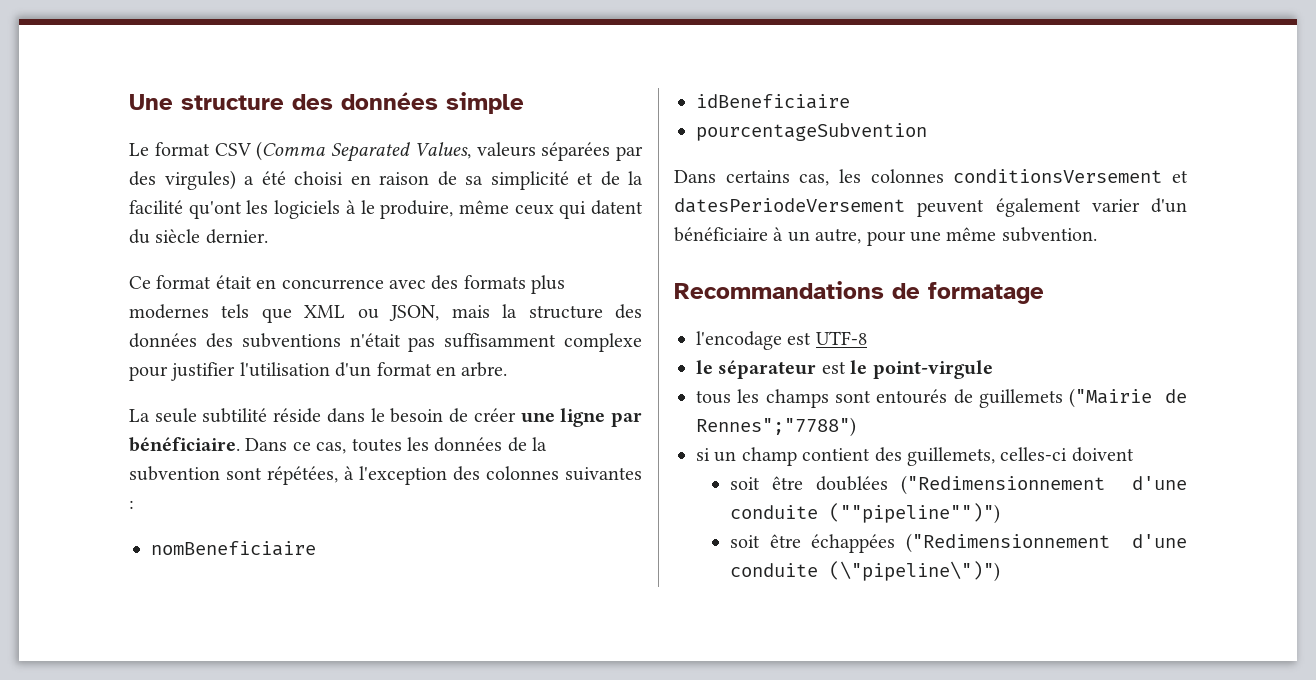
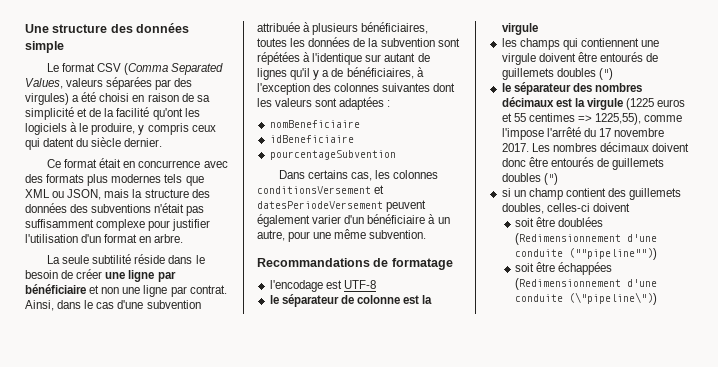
- Le format CSV (Comma Separated Values, valeurs séparées par des virgules) a été choisi en raison de sa simplicité et de la facilité qu'ont les logiciels à le produire, même ceux qui datent du siècle dernier.
+ Le format CSV (Comma Separated Values, valeurs séparées par des virgules) a été choisi en raison de sa simplicité et de la facilité qu'ont les logiciels à le produire, y compris ceux qui datent du siècle dernier.
- La seule subtilité réside dans le besoin de créer une ligne par bénéficiaire. Dans ce cas, toutes les données de la subvention sont répétées, à l'exception des colonnes suivantes :
+ La seule subtilité réside dans le besoin de créer une ligne par bénéficiaire et non une ligne par contrat. Ainsi, dans le cas d'une subvention attribuée à plusieurs bénéficiaires, toutes les données de la subvention sont répétées à l'identique sur autant de lignes qu'il y a de bénéficiaires, à l'exception des colonnes suivantes dont les valeurs sont adaptées :
- le séparateur est le point-virgule
- tous les champs sont entourés de guillemets ("Mairie de Rennes";"7788")
+ le séparateur de colonne est la virgule
+ les champs qui contiennent une virgule doivent être entourés de guillemets doubles (")
+ le séparateur des nombres décimaux est la virgule (1225 euros et 55 centimes => 1225,55), comme l'impose l'arrêté du 17 novembre 2017. Les nombres décimaux doivent donc être entourés de guillemets doubles (")
- si un champ contient des guillemets, celles-ci doivent
+ si un champ contient des guillemets doubles, celles-ci doivent
- soit être doublées ("Redimensionnement d'une conduite (""pipeline"")")
+ soit être doublées (Redimensionnement d'une conduite (""pipeline""))
- soit être échappées ("Redimensionnement d'une conduite (\"pipeline\")")
+ soit être échappées (Redimensionnement d'une conduite (\"pipeline\"))

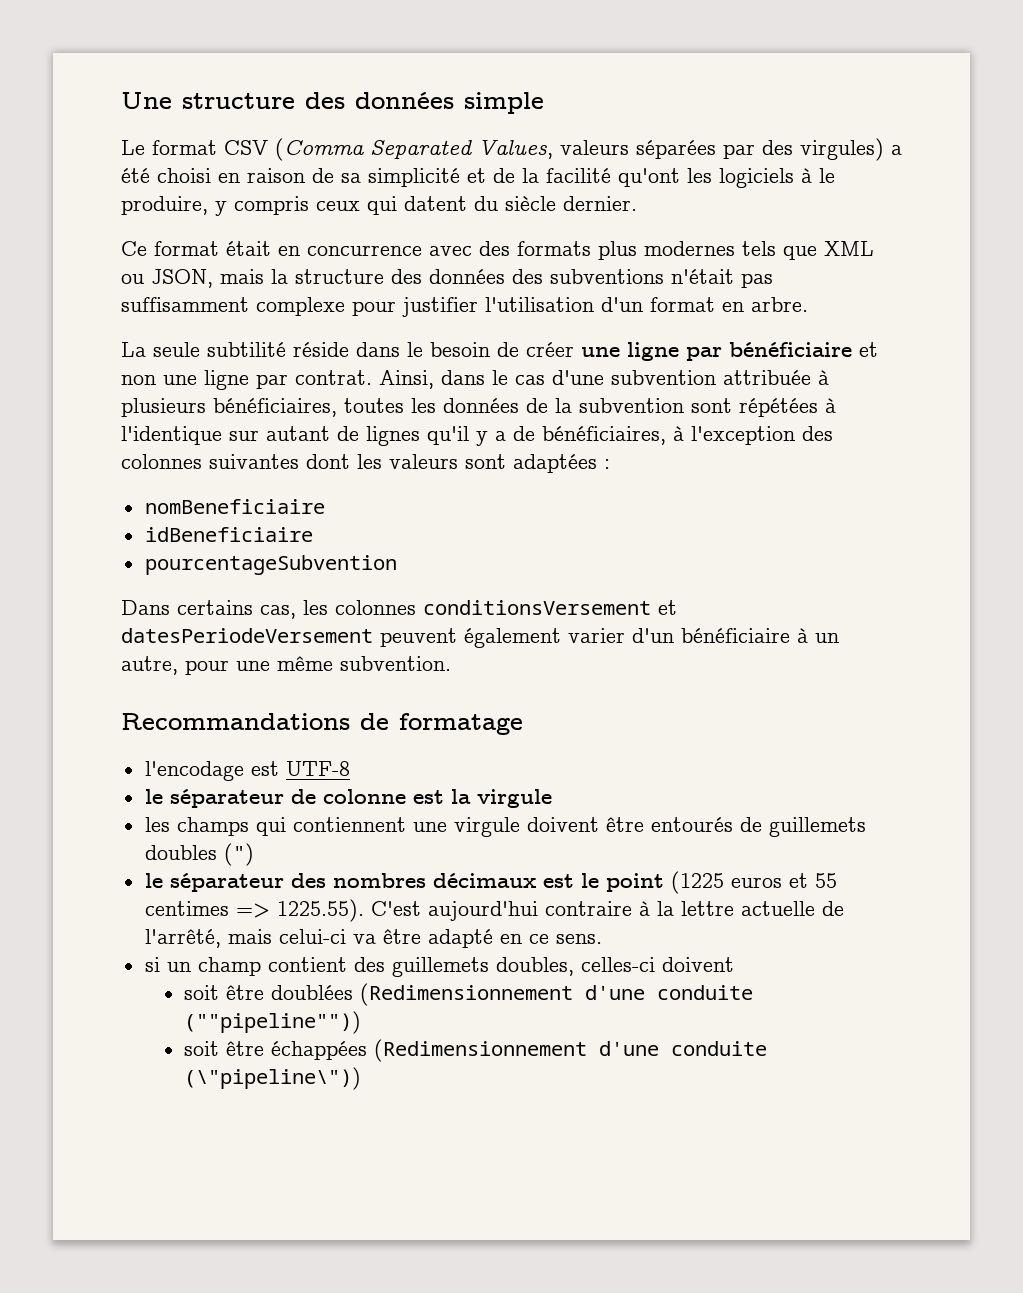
- le séparateur des nombres décimaux est la virgule (1225 euros et 55 centimes => 1225,55), comme l'impose l'arrêté du 17 novembre 2017. Les nombres décimaux doivent donc être entourés de guillemets doubles (")
+ le séparateur des nombres décimaux est le point (1225 euros et 55 centimes => 1225.55). C'est aujourd'hui contraire à la lettre actuelle de l'arrêté, mais celui-ci va être adapté en ce sens.

